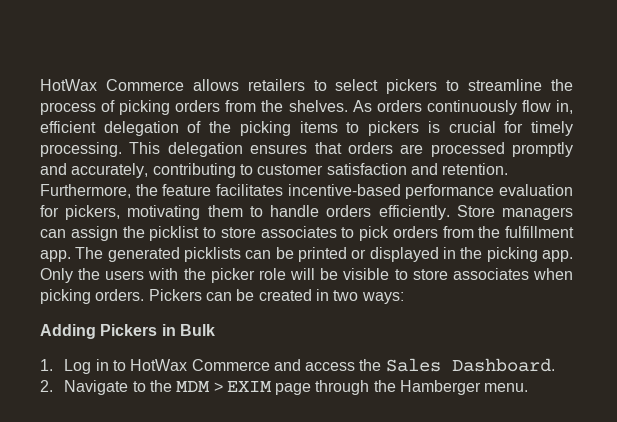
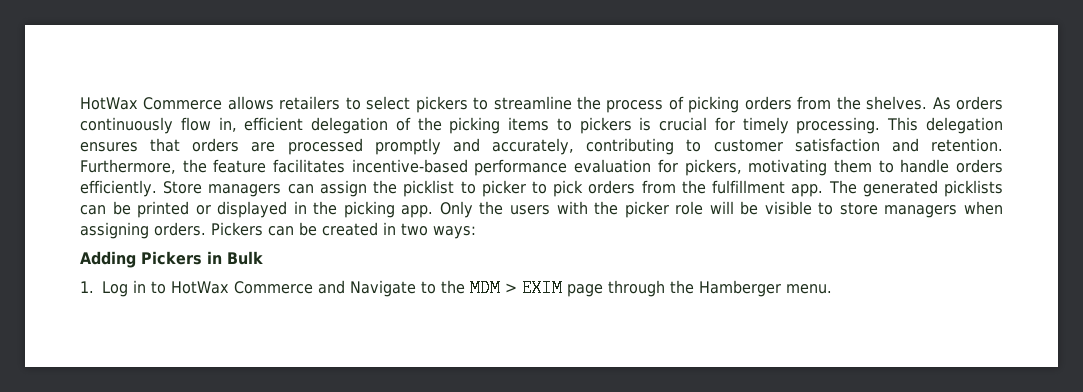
- Store managers can assign the picklist to store associates to pick orders from the fulfillment app.
+ Store managers can assign the picklist to picker to pick orders from the fulfillment app.
- Only the users with the picker role will be visible to store associates when picking orders.
+ Only the users with the picker role will be visible to store managers when assigning orders.
- 1. Log in to HotWax Commerce and access the Sales Dashboard.
- 2. Navigate to the MDM > EXIM page through the Hamberger menu.
+ 1. Log in to HotWax Commerce and Navigate to the MDM > EXIM page through the Hamberger menu.

